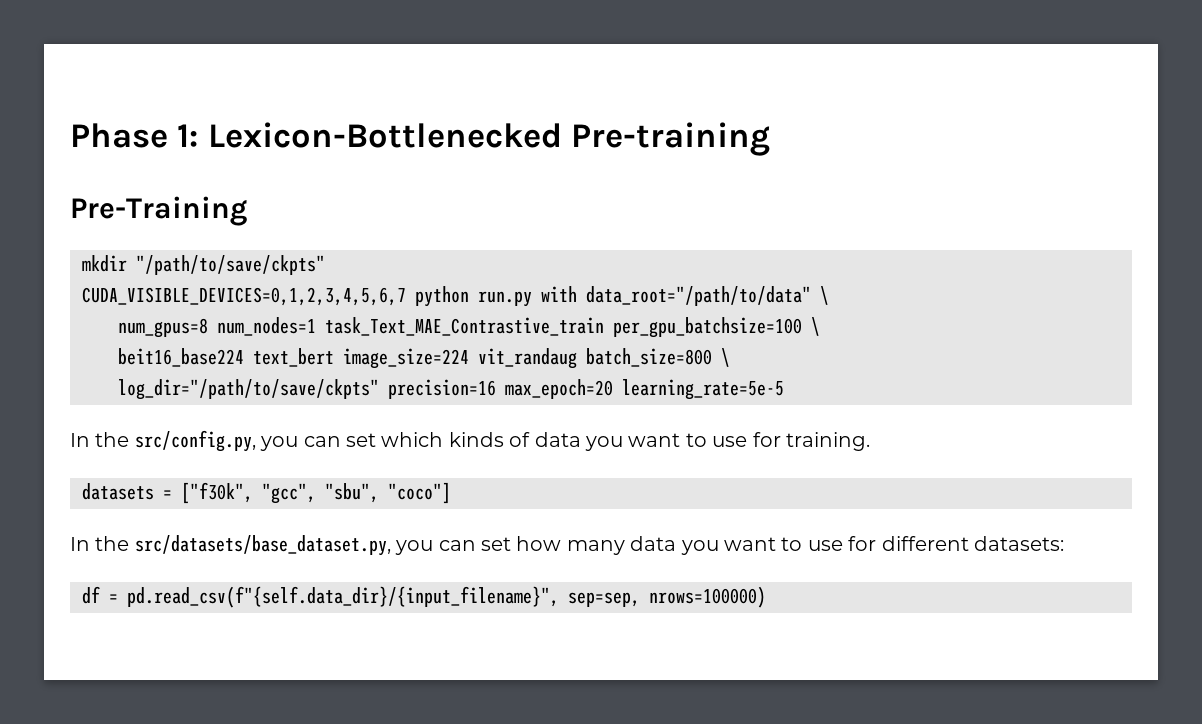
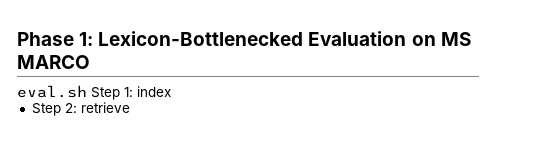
- Phase 1: Lexicon-Bottlenecked Pre-training
- Pre-Training
- mkdir "/path/to/save/ckpts"
- CUDA_VISIBLE_DEVICES=0,1,2,3,4,5,6,7 python run.py with data_root="/path/to/data" \
- num_gpus=8 num_nodes=1 task_Text_MAE_Contrastive_train per_gpu_batchsize=100 \
- beit16_base224 text_bert image_size=224 vit_randaug batch_size=800 \
- log_dir="/path/to/save/ckpts" precision=16 max_epoch=20 learning_rate=5e-5
- In the src/config.py, you can set which kinds of data you want to use for training.
- datasets = ["f30k", "gcc", "sbu", "coco"]
- In the src/datasets/base_dataset.py, you can set how many data you want to use for different datasets:
- df = pd.read_csv(f"{self.data_dir}/{input_filename}", sep=sep, nrows=100000)
+ Phase 1: Lexicon-Bottlenecked Evaluation on MS MARCO
+ eval.sh Step 1: index
+ Step 2: retrieve

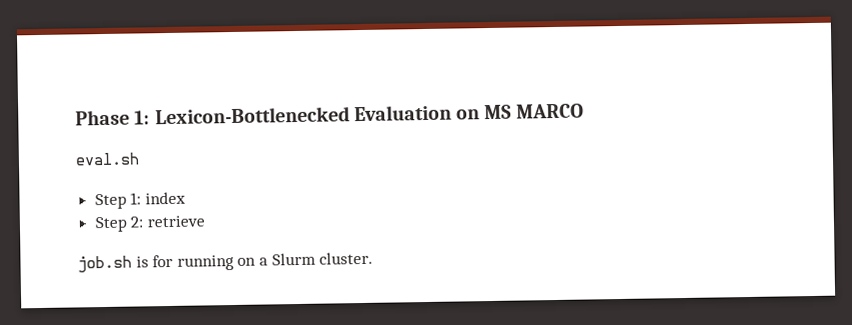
- eval.sh Step 1: index
+ eval.sh
+ Step 1: index
+ job.sh is for running on a Slurm cluster.

